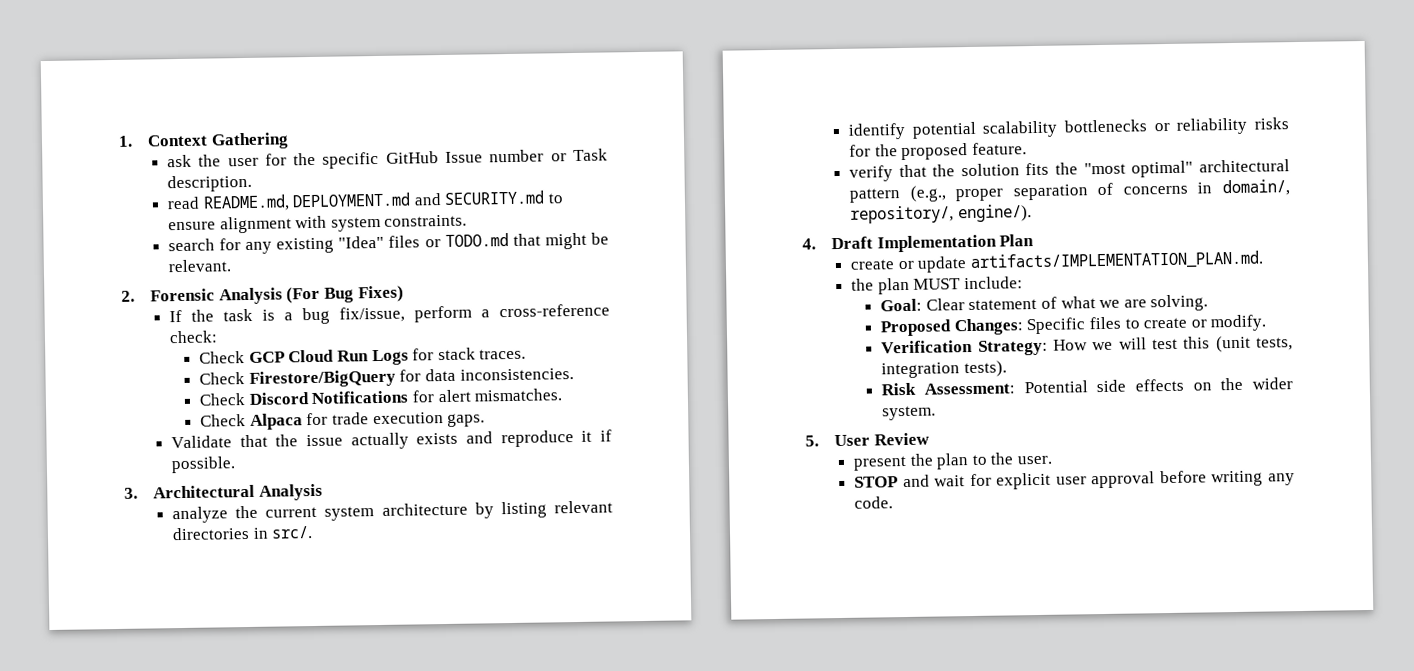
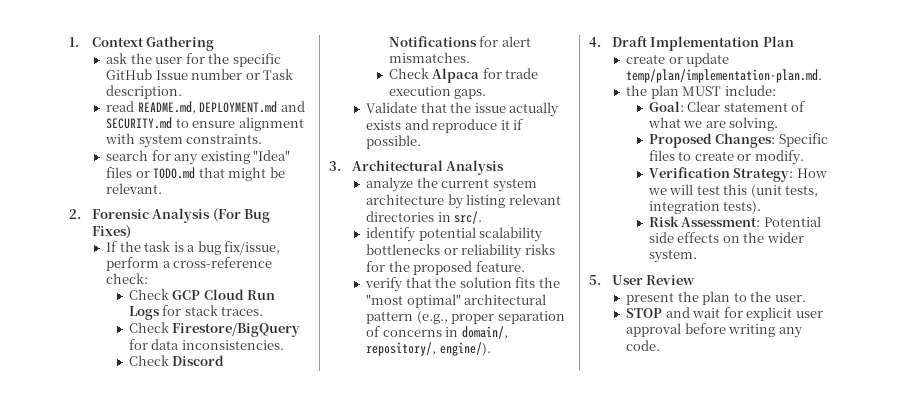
- create or update artifacts/IMPLEMENTATION_PLAN.md.
+ create or update temp/plan/implementation-plan.md.

